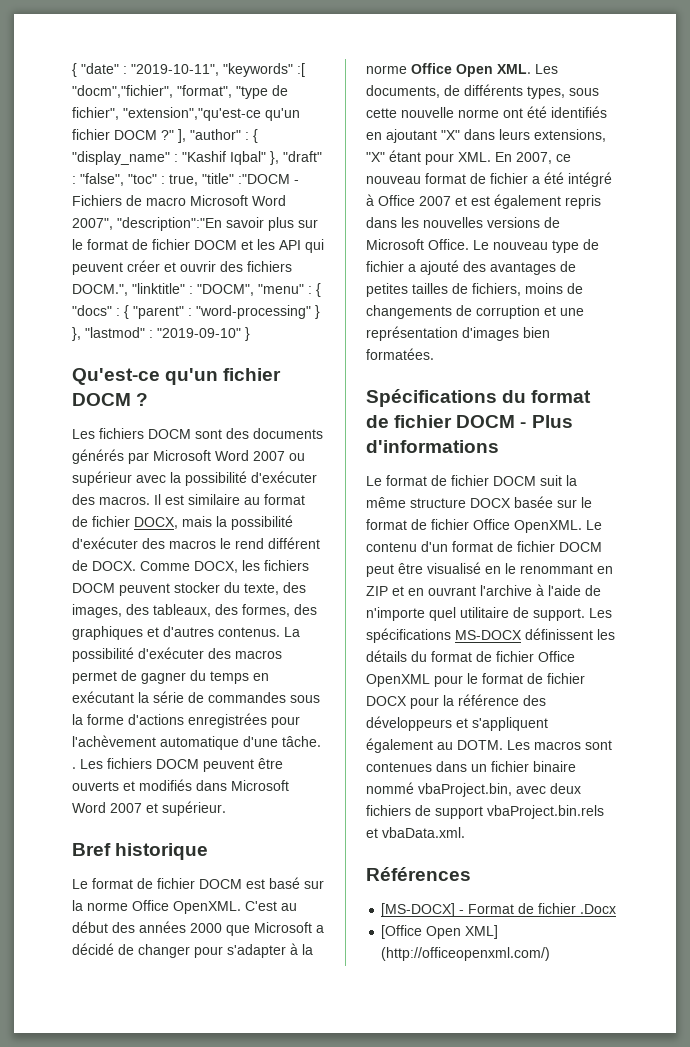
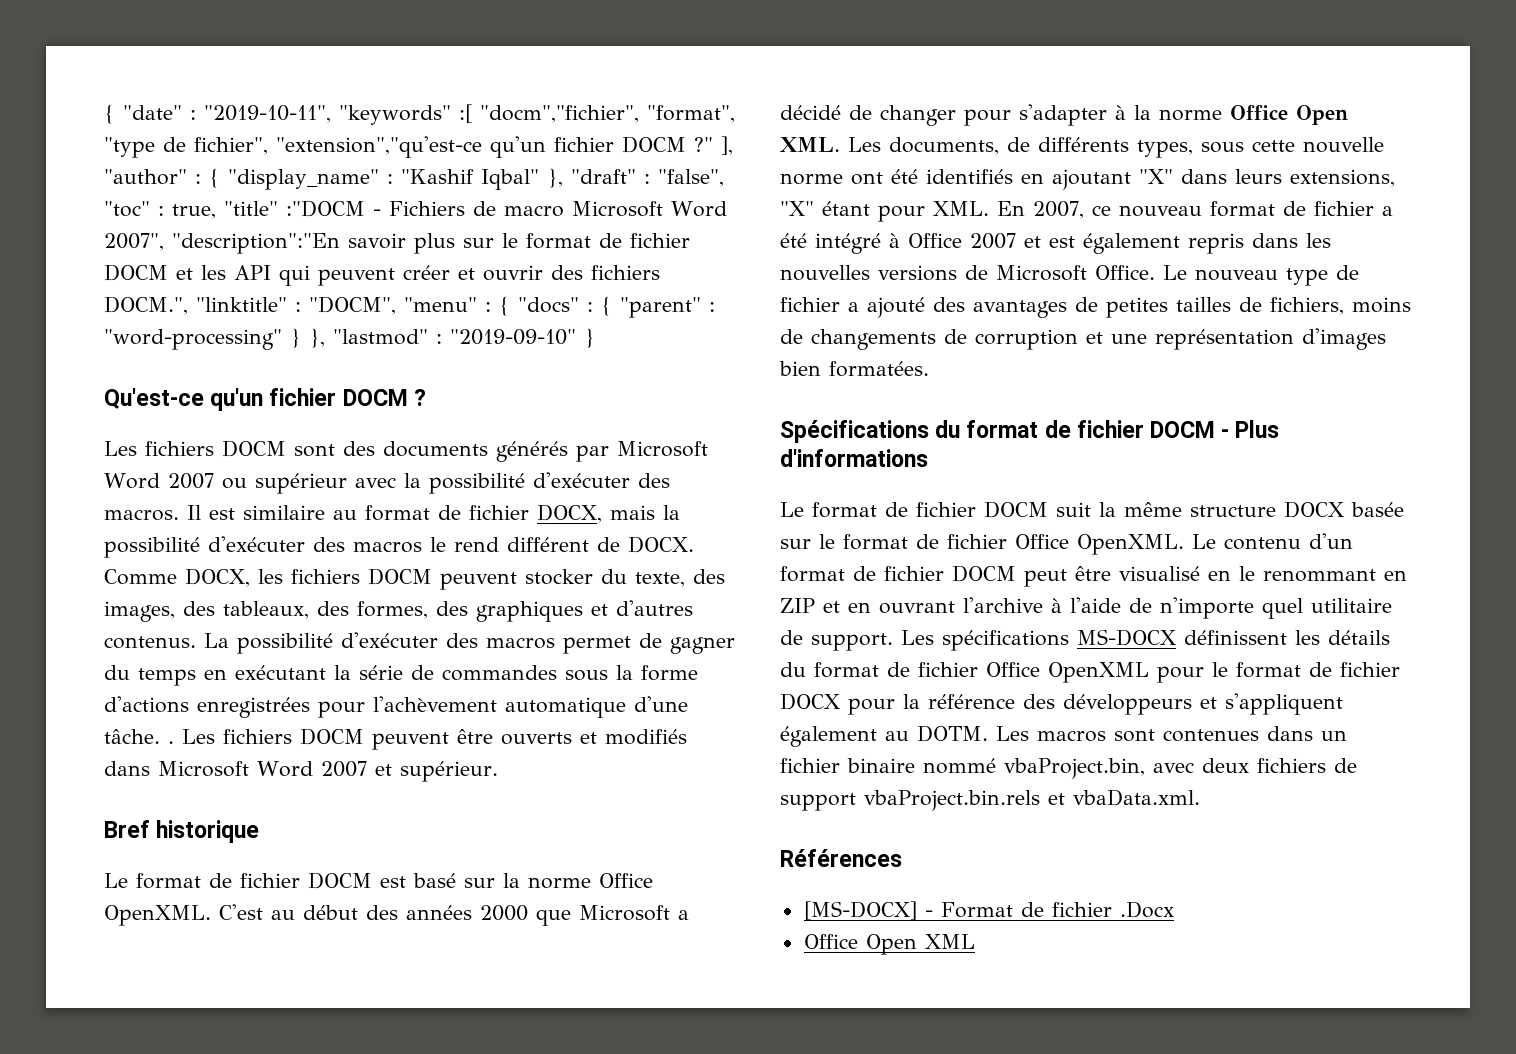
- [Office Open XML] (http://officeopenxml.com/)
+ Office Open XML

